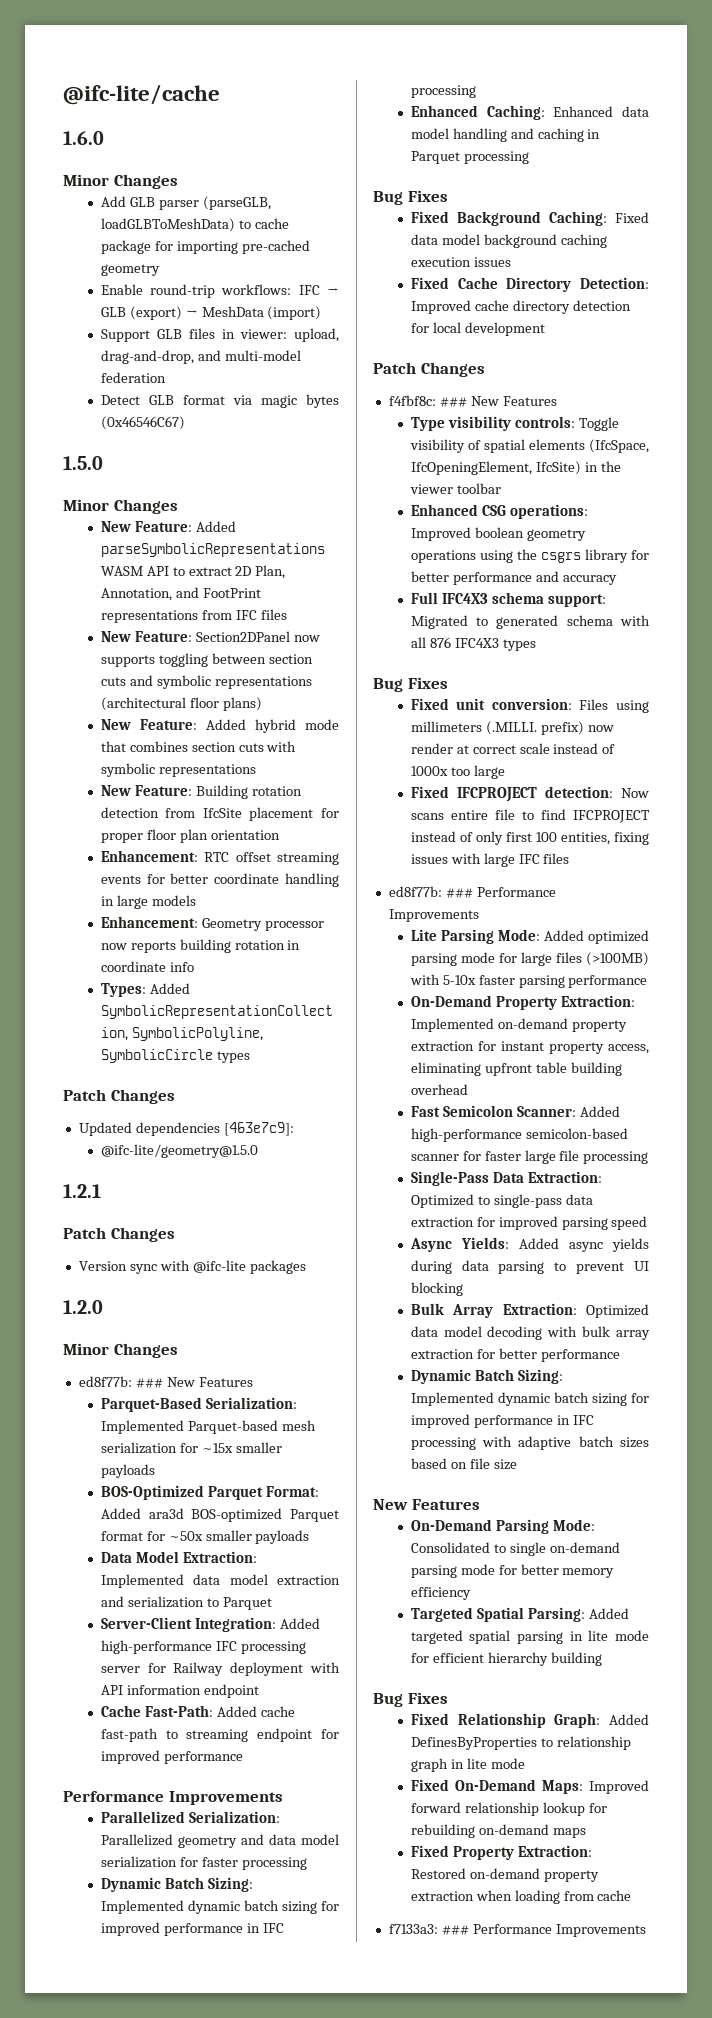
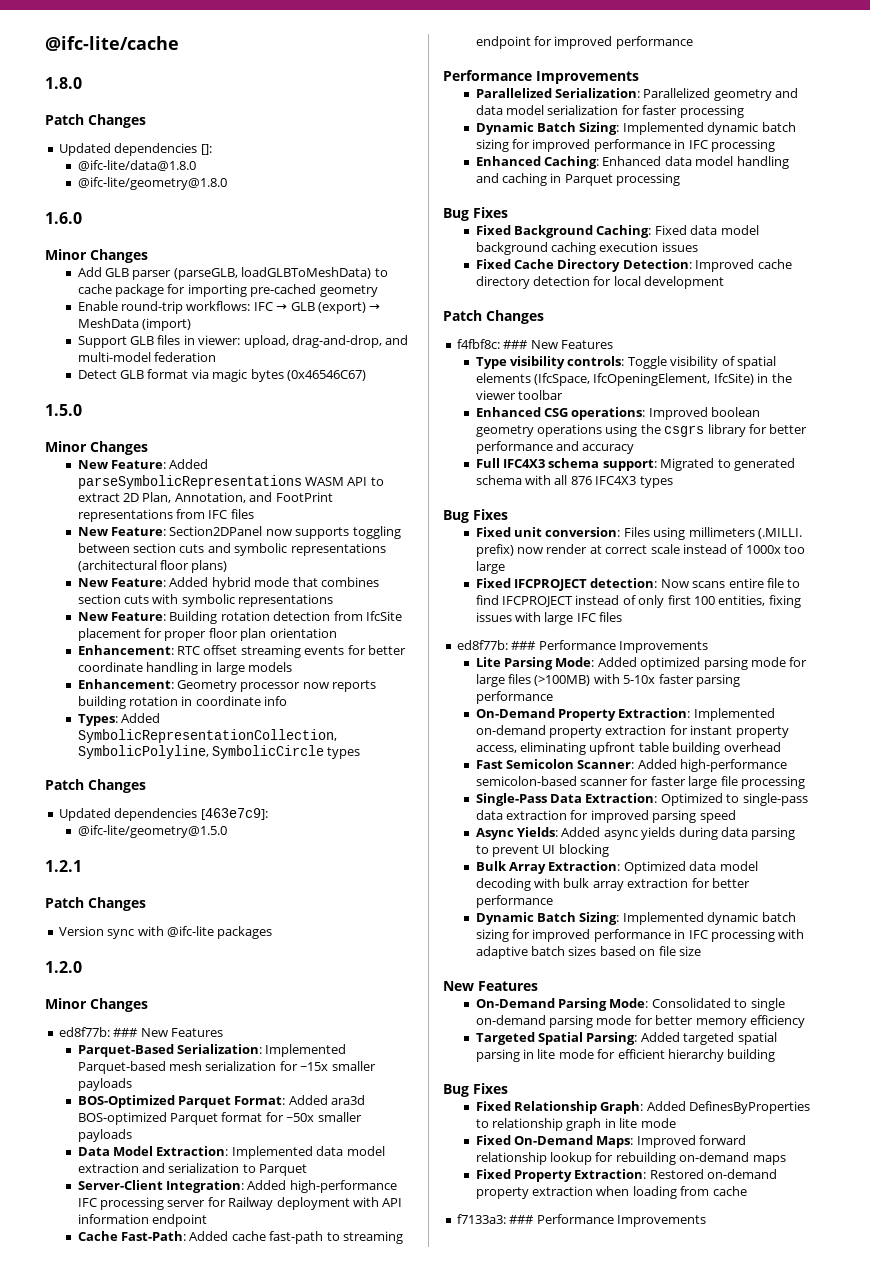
+ 1.8.0
+ Patch Changes
+ Updated dependencies []:
+ @ifc-lite/data@1.8.0
+ @ifc-lite/geometry@1.8.0

